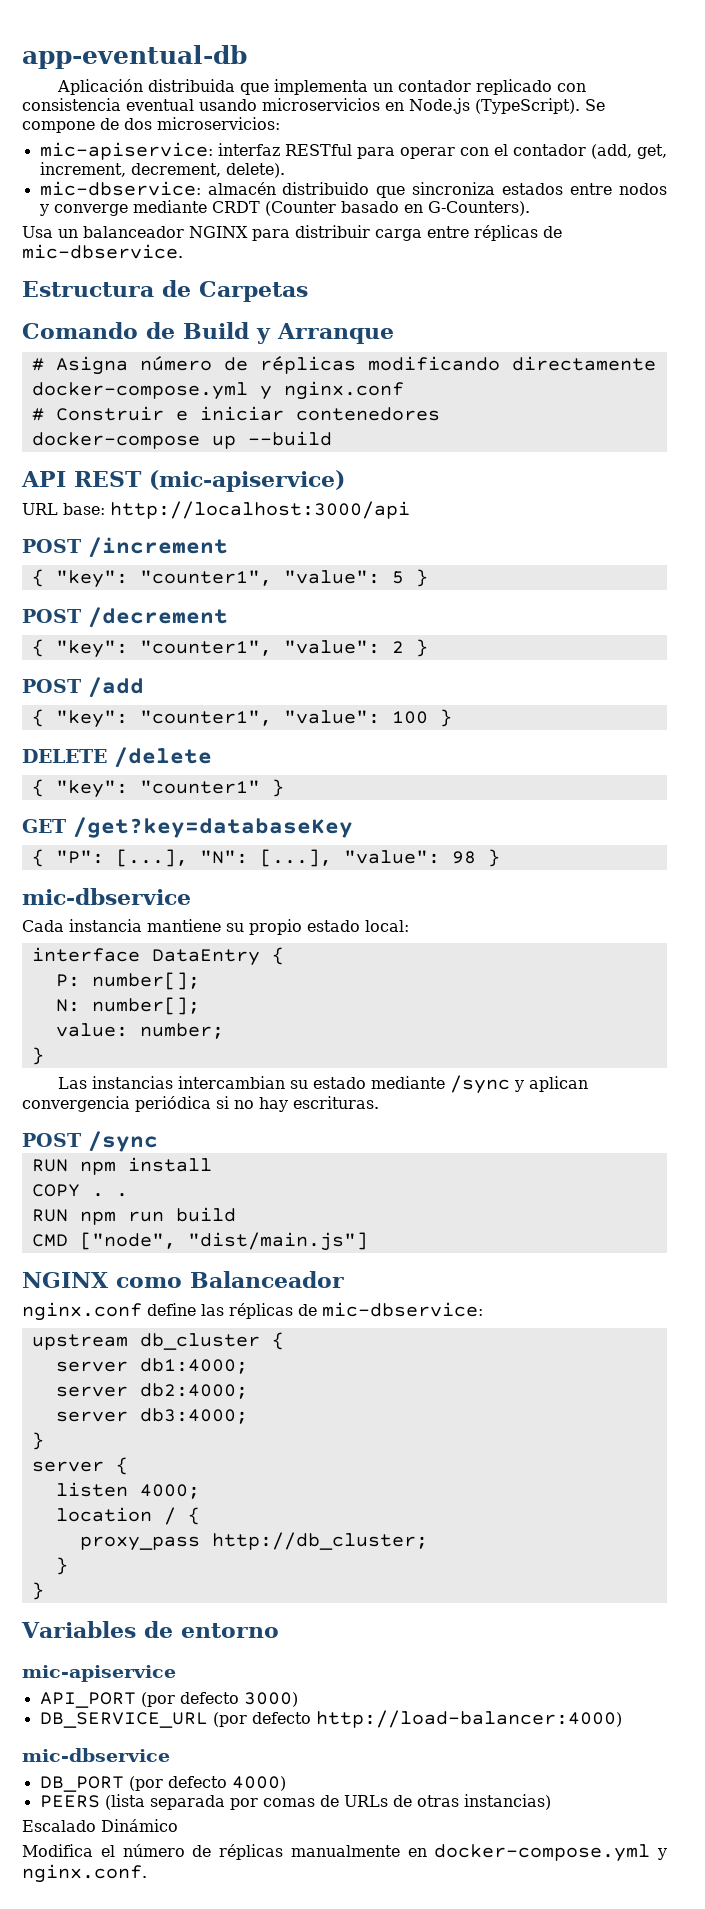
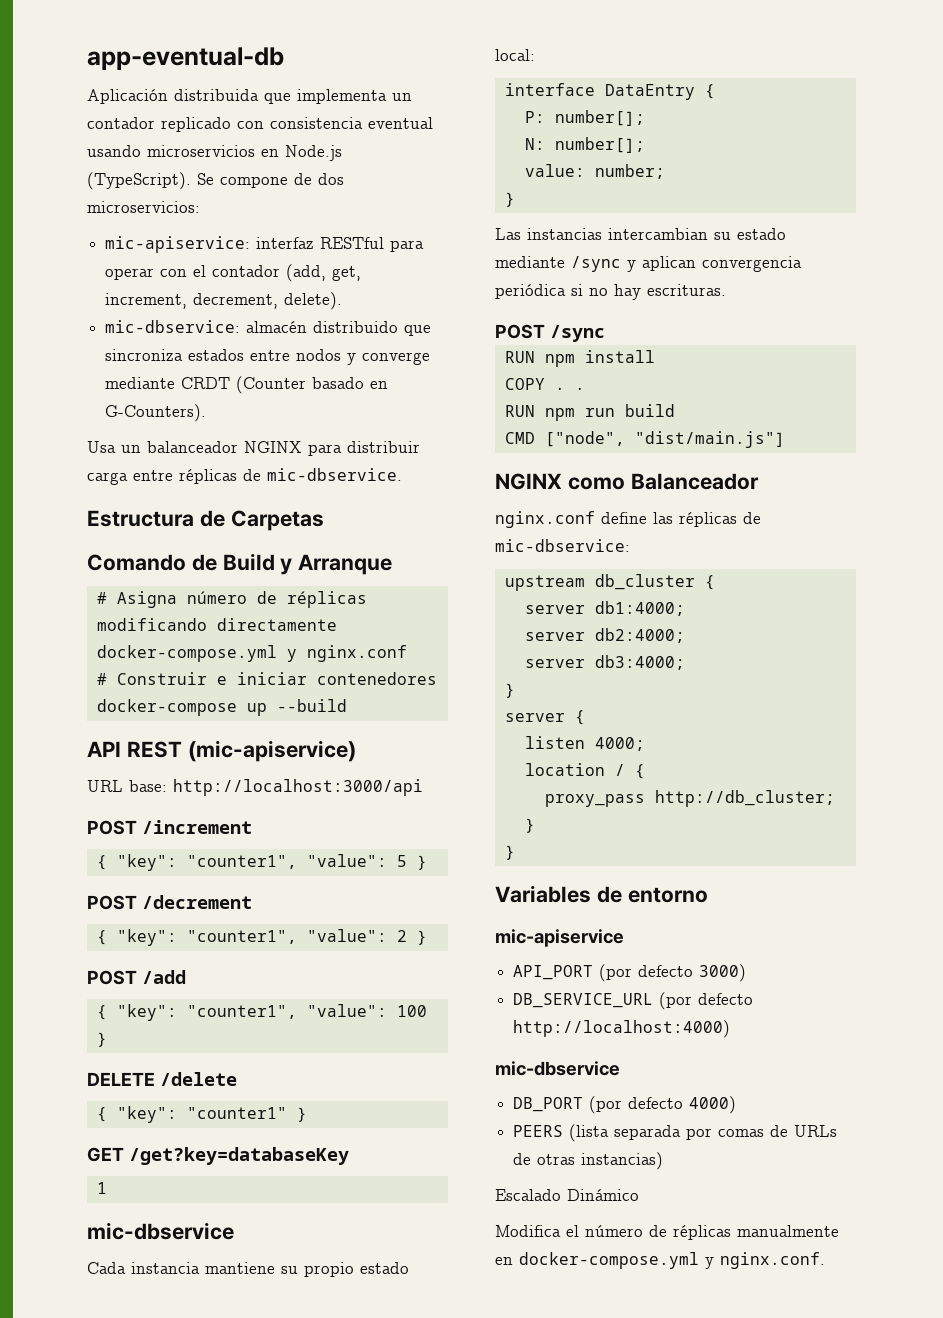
- { "P": [...], "N": [...], "value": 98 }
+ 1
- DB_SERVICE_URL (por defecto http://load-balancer:4000)
+ DB_SERVICE_URL (por defecto http://localhost:4000)

